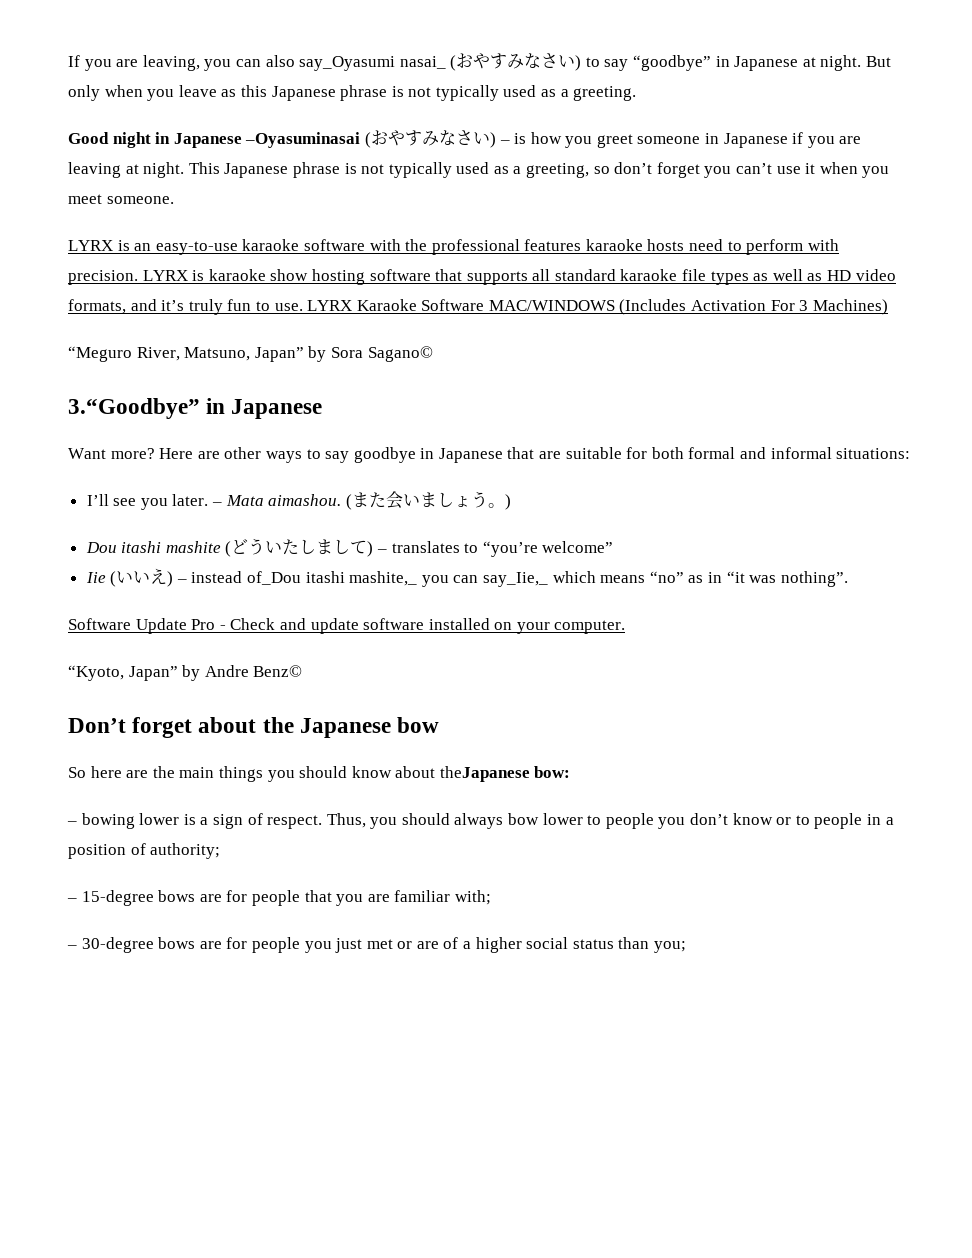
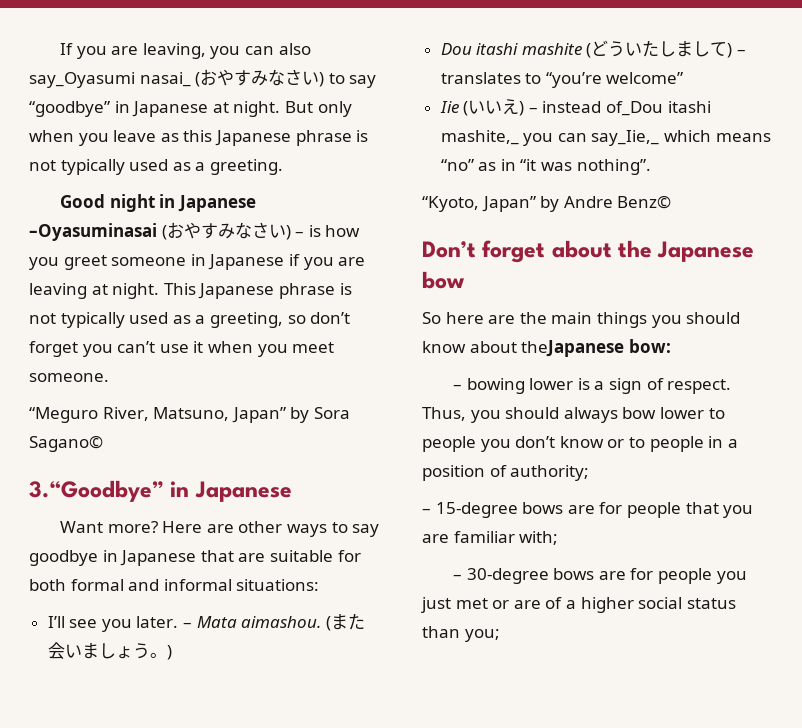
- LYRX is an easy-to-use karaoke software with the professional features karaoke hosts need to perform with precision. LYRX is karaoke show hosting software that supports all standard karaoke file types as well as HD video formats, and it’s truly fun to use. LYRX Karaoke Software MAC/WINDOWS (Includes Activation For 3 Machines)
- Software Update Pro - Check and update software installed on your computer.

